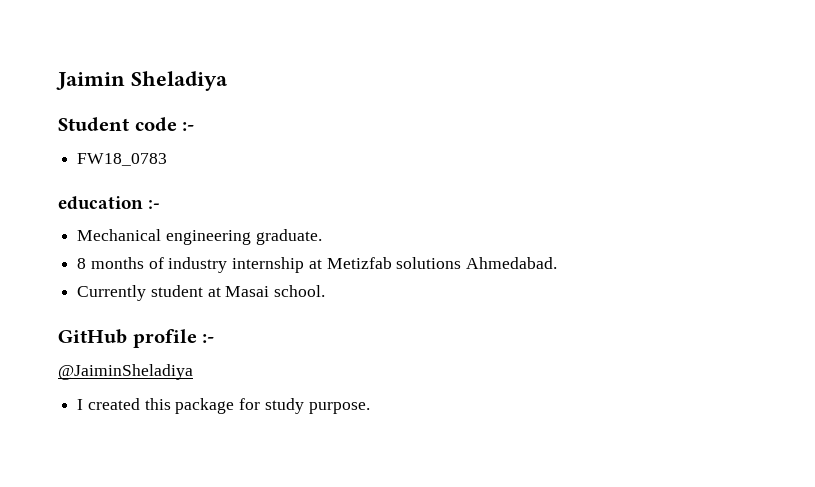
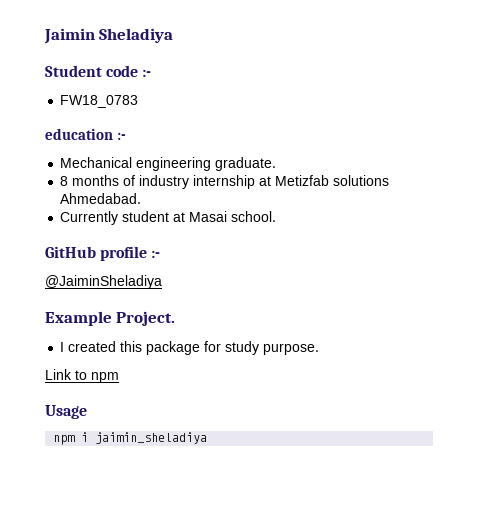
+ Example Project.
+ Link to npm
+ Usage
+ npm i jaimin_sheladiya

